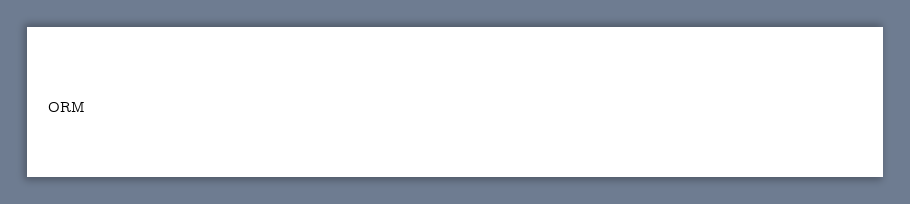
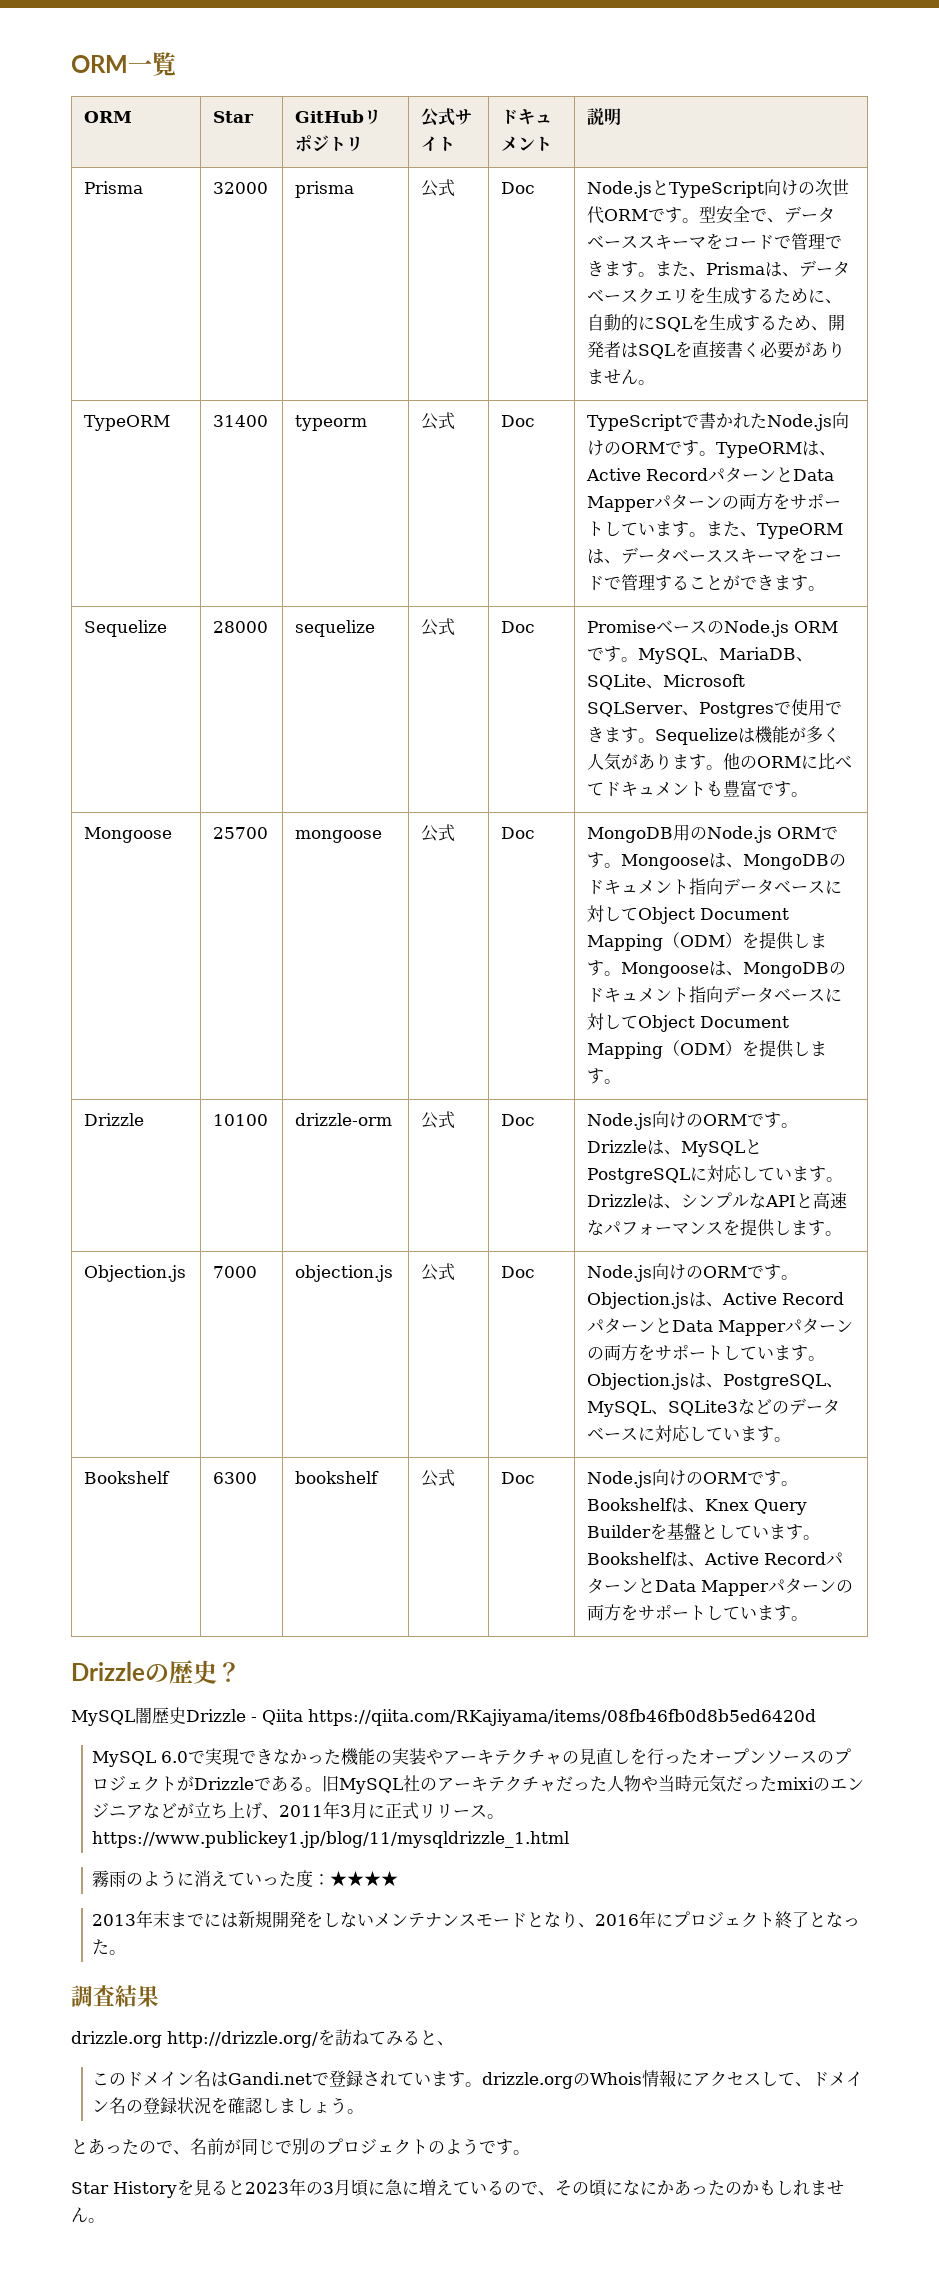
- ORM
+ ORM一覧
+ ORM | Star | GitHubリポジトリ | 公式サイト | ドキュメント | 説明
+ Prisma | 32000 | prisma | 公式 | Doc | Node.jsとTypeScript向けの次世代ORMです。型安全で、データベーススキーマをコードで管理できます。また、Prismaは、データベースクエリを生成するために、自動的にSQLを生成するため、開発者はSQLを直接書く必要がありません。
+ TypeORM | 31400 | typeorm | 公式 | Doc | TypeScriptで書かれたNode.js向けのORMです。TypeORMは、Active RecordパターンとData Mapperパターンの両方をサポートしています。また、TypeORMは、データベーススキーマをコードで管理することができます。
+ Sequelize | 28000 | sequelize | 公式 | Doc | PromiseベースのNode.js ORMです。MySQL、MariaDB、SQLite、Microsoft SQLServer、Postgresで使用できます。Sequelizeは機能が多く人気があります。他のORMに比べてドキュメントも豊富です。
+ Mongoose | 25700 | mongoose | 公式 | Doc | MongoDB用のNode.js ORMです。Mongooseは、MongoDBのドキュメント指向データベースに対してObject Document Mapping（ODM）を提供します。Mongooseは、MongoDBのドキュメント指向データベースに対してObject Document Mapping（ODM）を提供します。
+ Drizzle | 10100 | drizzle-orm | 公式 | Doc | Node.js向けのORMです。Drizzleは、MySQLとPostgreSQLに対応しています。Drizzleは、シンプルなAPIと高速なパフォーマンスを提供します。
+ Objection.js | 7000 | objection.js | 公式 | Doc | Node.js向けのORMです。Objection.jsは、Active RecordパターンとData Mapperパターンの両方をサポートしています。Objection.jsは、PostgreSQL、MySQL、SQLite3などのデータベースに対応しています。
+ Bookshelf | 6300 | bookshelf | 公式 | Doc | Node.js向けのORMです。Bookshelfは、Knex Query Builderを基盤としています。Bookshelfは、Active RecordパターンとData Mapperパターンの両方をサポートしています。
+ Drizzleの歴史？
+ MySQL闇歴史Drizzle - Qiita https://qiita.com/RKajiyama/items/08fb46fb0d8b5ed6420d
+ MySQL 6.0で実現できなかった機能の実装やアーキテクチャの見直しを行ったオープンソースのプロジェクトがDrizzleである。旧MySQL社のアーキテクチャだった人物や当時元気だったmixiのエンジニアなどが立ち上げ、2011年3月に正式リリース。https://www.publickey1.jp/blog/11/mysqldrizzle_1.html
+ 霧雨のように消えていった度：★★★★
+ 2013年末までには新規開発をしないメンテナンスモードとなり、2016年にプロジェクト終了となった。
+ 調査結果
+ drizzle.org http://drizzle.org/を訪ねてみると、
+ このドメイン名はGandi.netで登録されています。drizzle.orgのWhois情報にアクセスして、ドメイン名の登録状況を確認しましょう。
+ とあったので、名前が同じで別のプロジェクトのようです。
+ Star Historyを見ると2023年の3月頃に急に増えているので、その頃になにかあったのかもしれません。

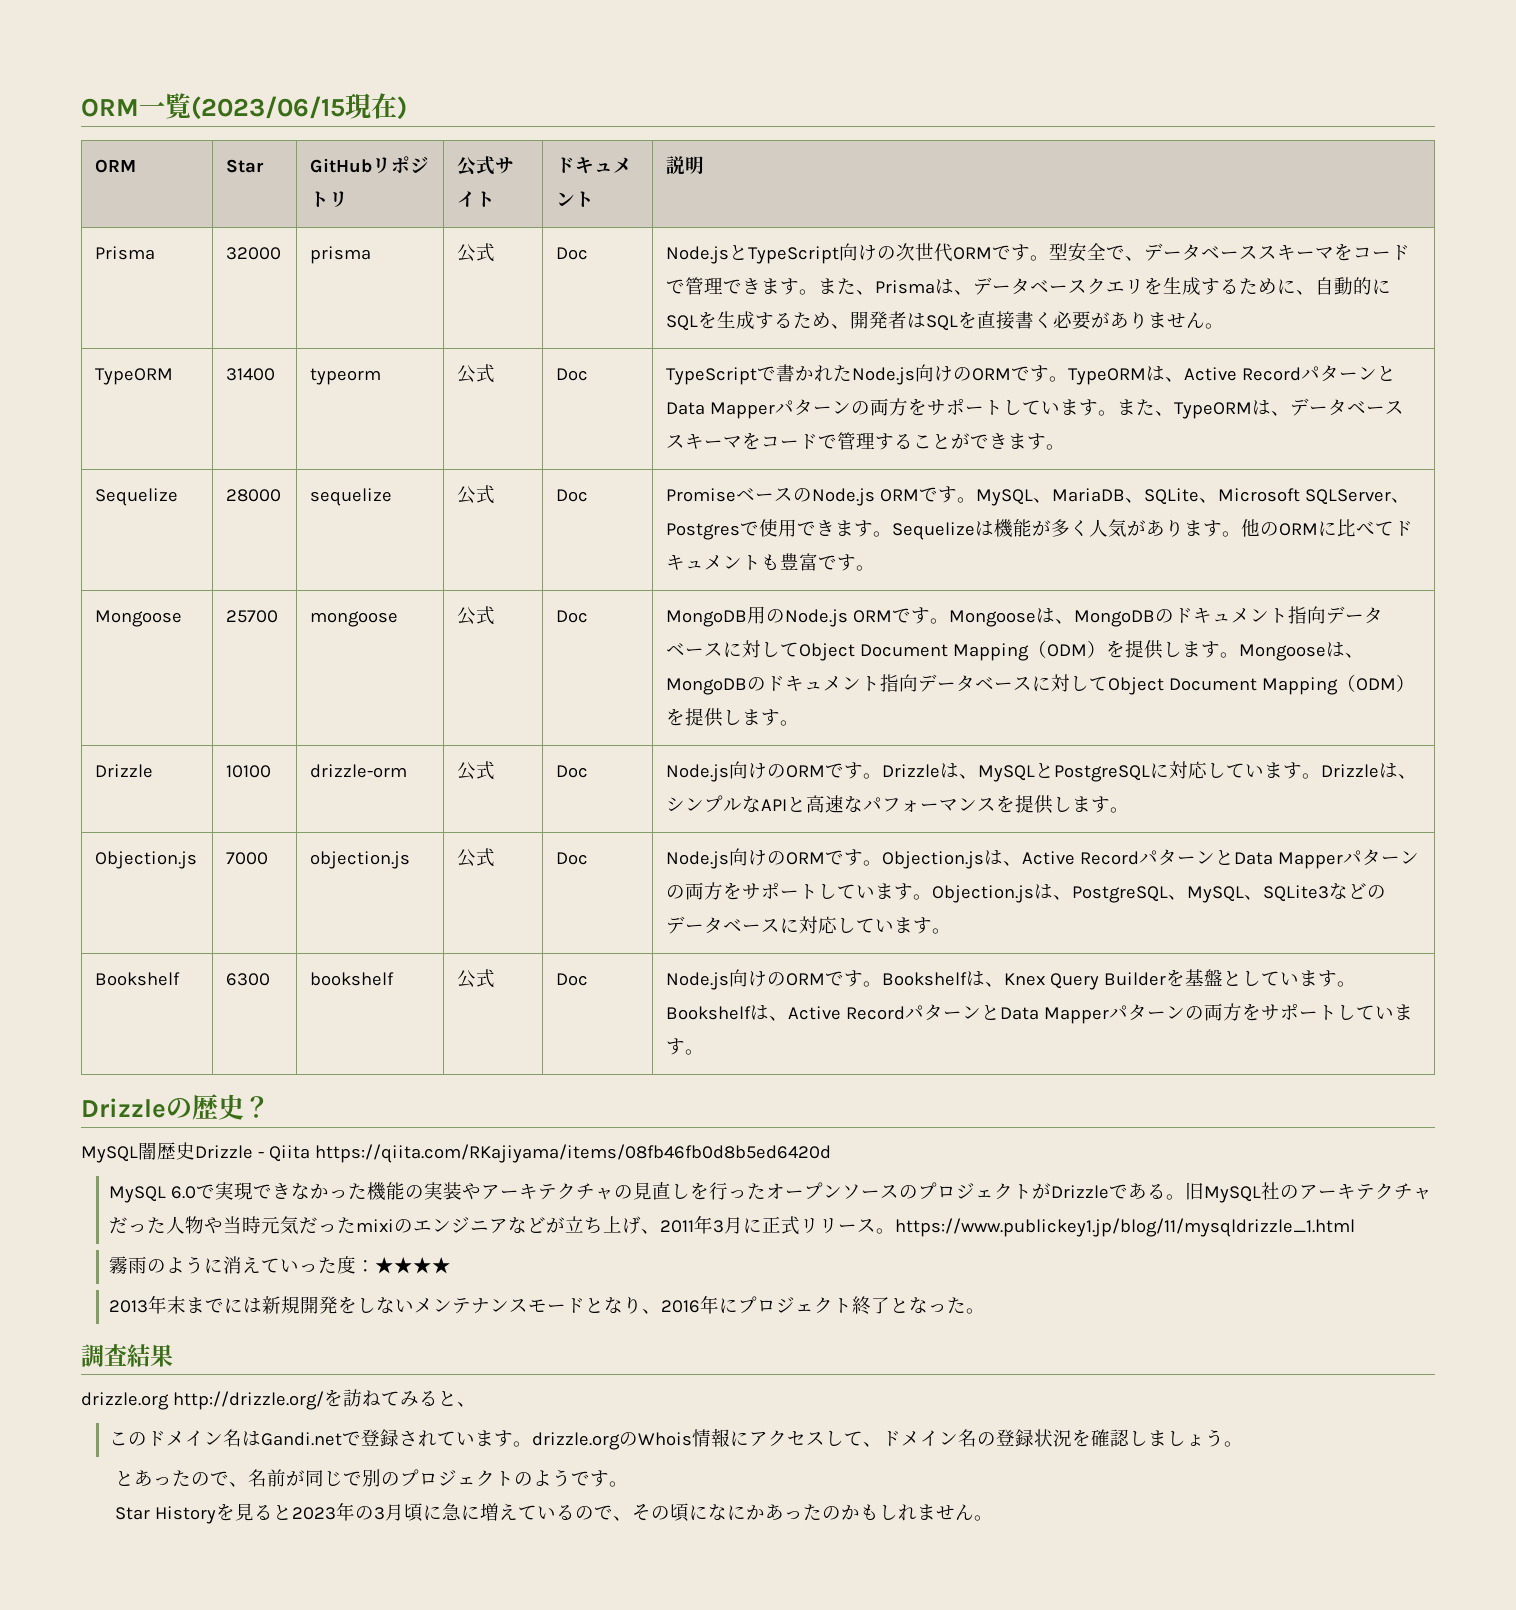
- ORM一覧
+ ORM一覧(2023/06/15現在)

